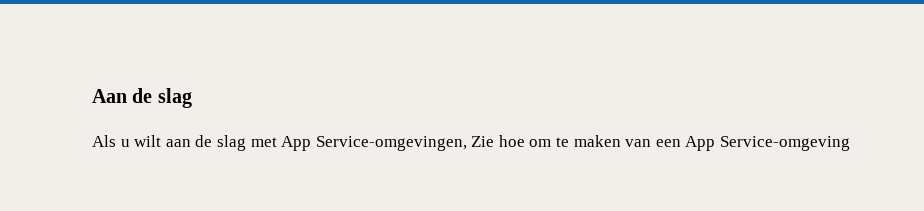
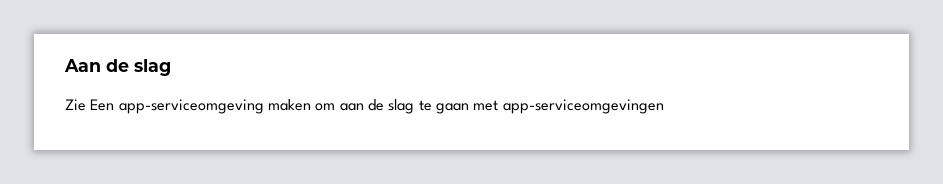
- Als u wilt aan de slag met App Service-omgevingen, Zie hoe om te maken van een App Service-omgeving
+ Zie Een app-serviceomgeving maken om aan de slag te gaan met app-serviceomgevingen

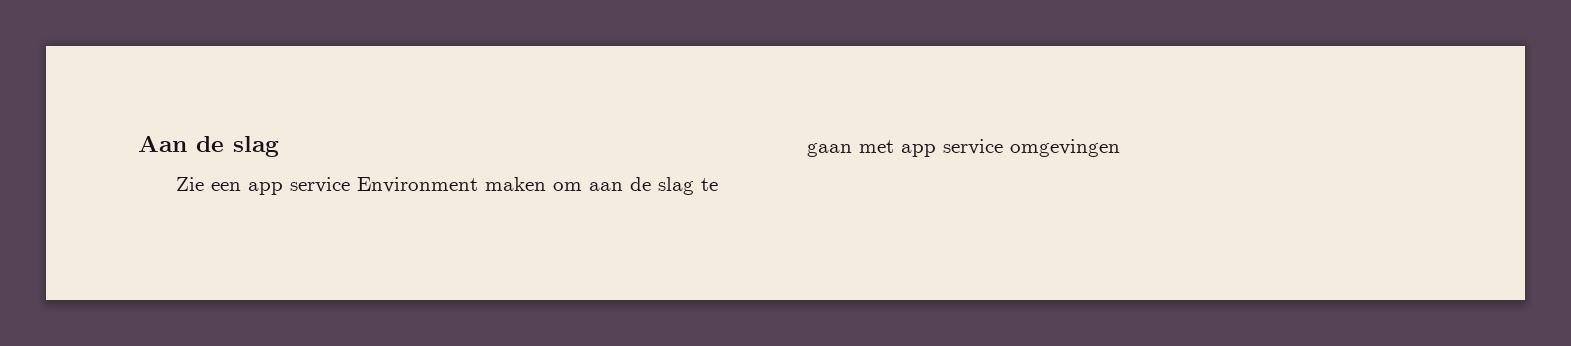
- Zie Een app-serviceomgeving maken om aan de slag te gaan met app-serviceomgevingen
+ Zie een app service Environment maken om aan de slag te gaan met app service omgevingen

